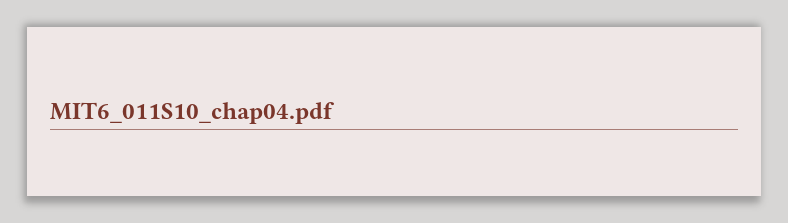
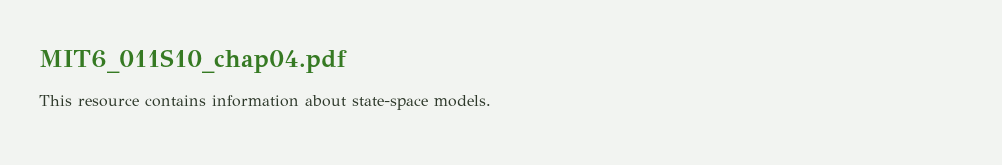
+ This resource contains information about state-space models.

